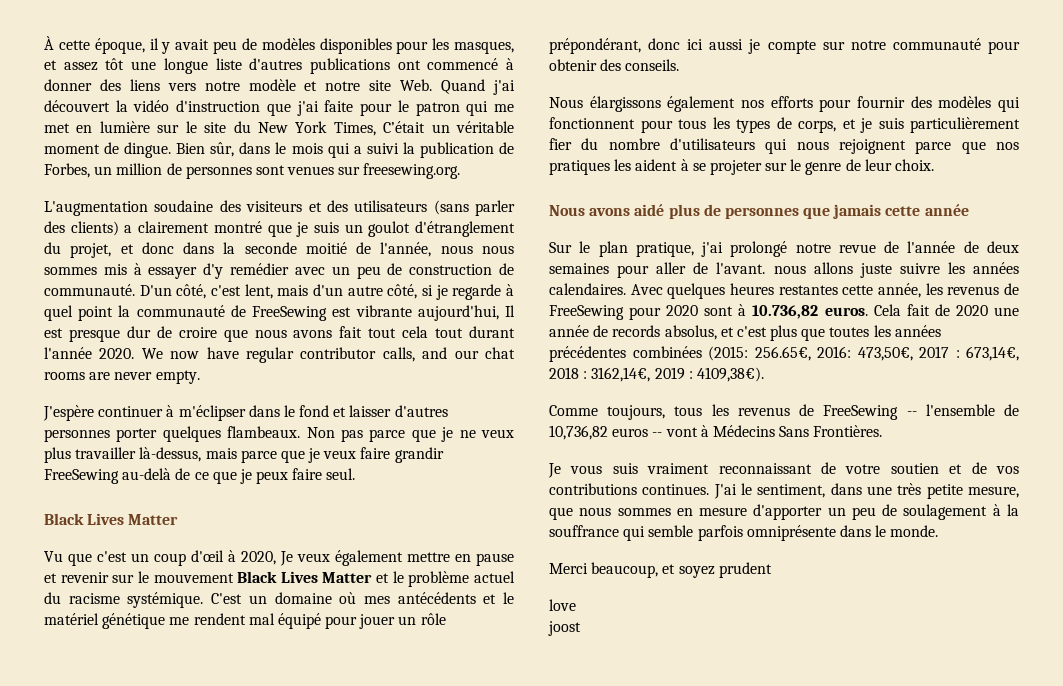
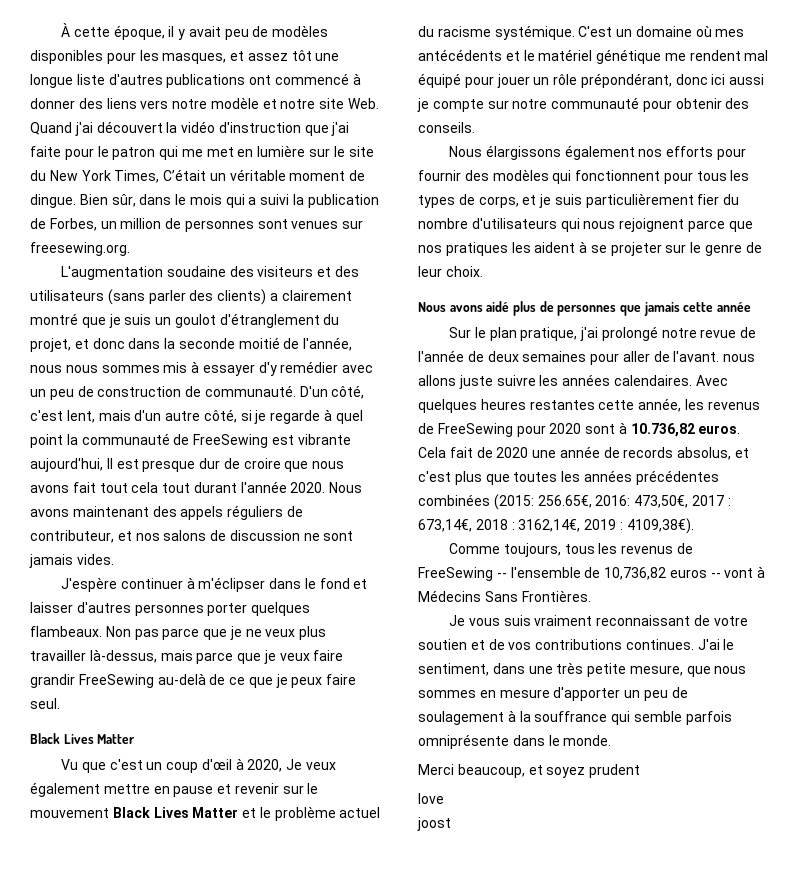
- We now have regular contributor calls, and our chat rooms are never empty.
+ Nous avons maintenant des appels réguliers de contributeur, et nos salons de discussion ne sont jamais vides.

